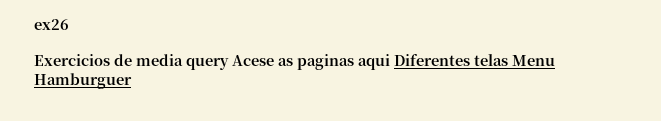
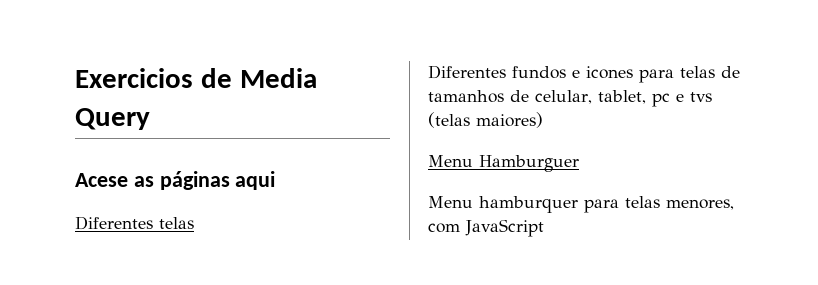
- ex26
- Exercicios de media query Acese as paginas aqui Diferentes telas Menu Hamburguer
+ Exercicios de Media Query
+ Acese as páginas aqui
+ Diferentes telas
+ Diferentes fundos e icones para telas de tamanhos de celular, tablet, pc e tvs (telas maiores)
+ Menu Hamburguer
+ Menu hamburquer para telas menores, com JavaScript

